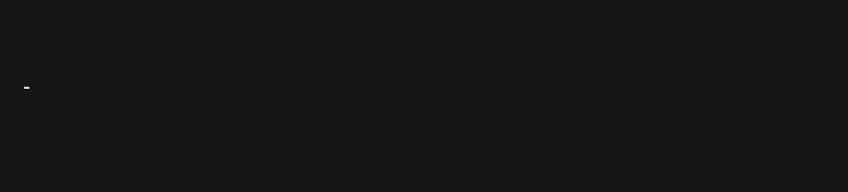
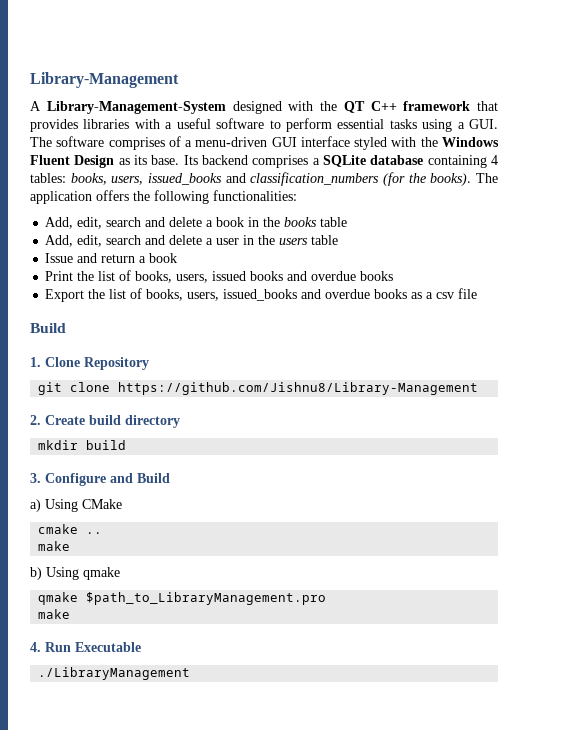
- -
+ Library-Management
+ A Library-Management-System designed with the QT C++ framework that provides libraries with a useful software to perform essential tasks using a GUI. The software comprises of a menu-driven GUI interface styled with the Windows Fluent Design as its base. Its backend comprises a SQLite database containing 4 tables: books, users, issued_books and classification_numbers (for the books). The application offers the following functionalities:
+ Add, edit, search and delete a book in the books table
+ Add, edit, search and delete a user in the users table
+ Issue and return a book
+ Print the list of books, users, issued books and overdue books
+ Export the list of books, users, issued_books and overdue books as a csv file
+ Build
+ 1. Clone Repository
+ git clone https://github.com/Jishnu8/Library-Management
+ 2. Create build directory
+ mkdir build
+ 3. Configure and Build
+ a) Using CMake
+ cmake ..
+ make
+ b) Using qmake
+ qmake $path_to_LibraryManagement.pro
+ make
+ 4. Run Executable
+ ./LibraryManagement

